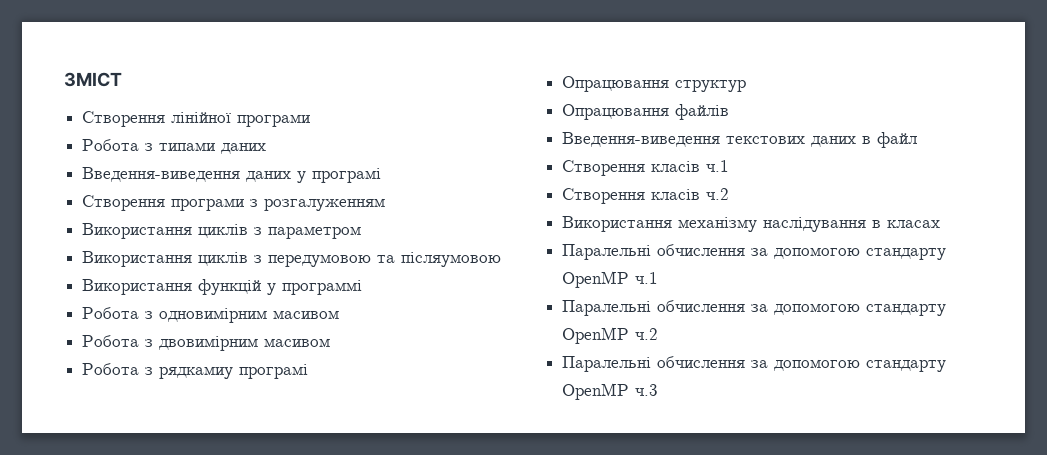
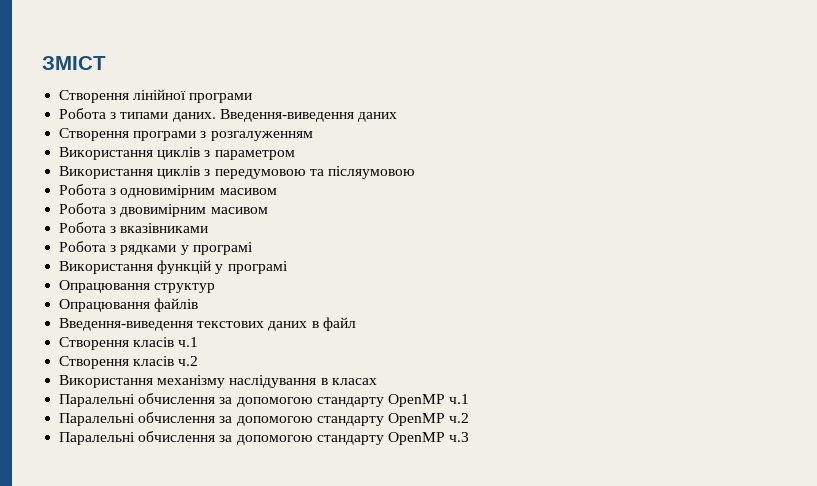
- Робота з типами даних
- Введення-виведення даних у програмі
+ Робота з типами даних. Введення-виведення даних
- Використання функцій у программі
- Робота з рядкамиу програмі
+ Робота з вказівниками
+ Робота з рядками у програмі
+ Використання функцій у програмі

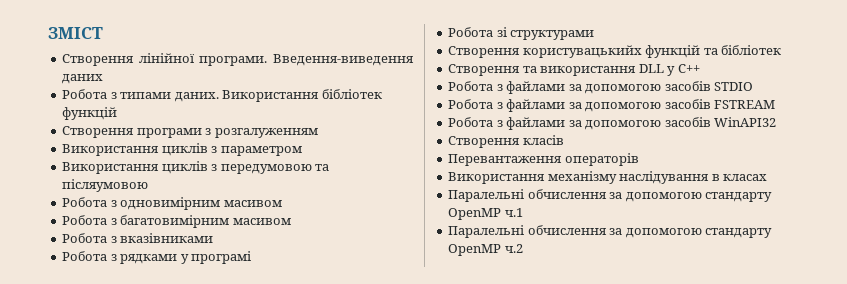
- Створення лінійної програми
+ Створення лінійної програми. Введення-виведення даних
- Введення-виведення даних
+ Використання бібліотек функцій
- Робота з двовимірним масивом
+ Робота з багатовимірним масивом
- Використання функцій у програмі
- Опрацювання структур
- Опрацювання файлів
- Введення-виведення текстових даних в файл
- Створення класів ч.1
- Створення класів ч.2
+ Робота зі структурами
+ Створення користувацькийх функцій та бібліотек
+ Створення та використання DLL у C++
+ Робота з файлами за допомогою засобів STDIO
+ Робота з файлами за допомогою засобів FSTREAM
+ Робота з файлами за допомогою засобів WinAPI32
+ Створення класів
+ Перевантаження операторів
- Паралельні обчислення за допомогою стандарту OpenMP ч.3

